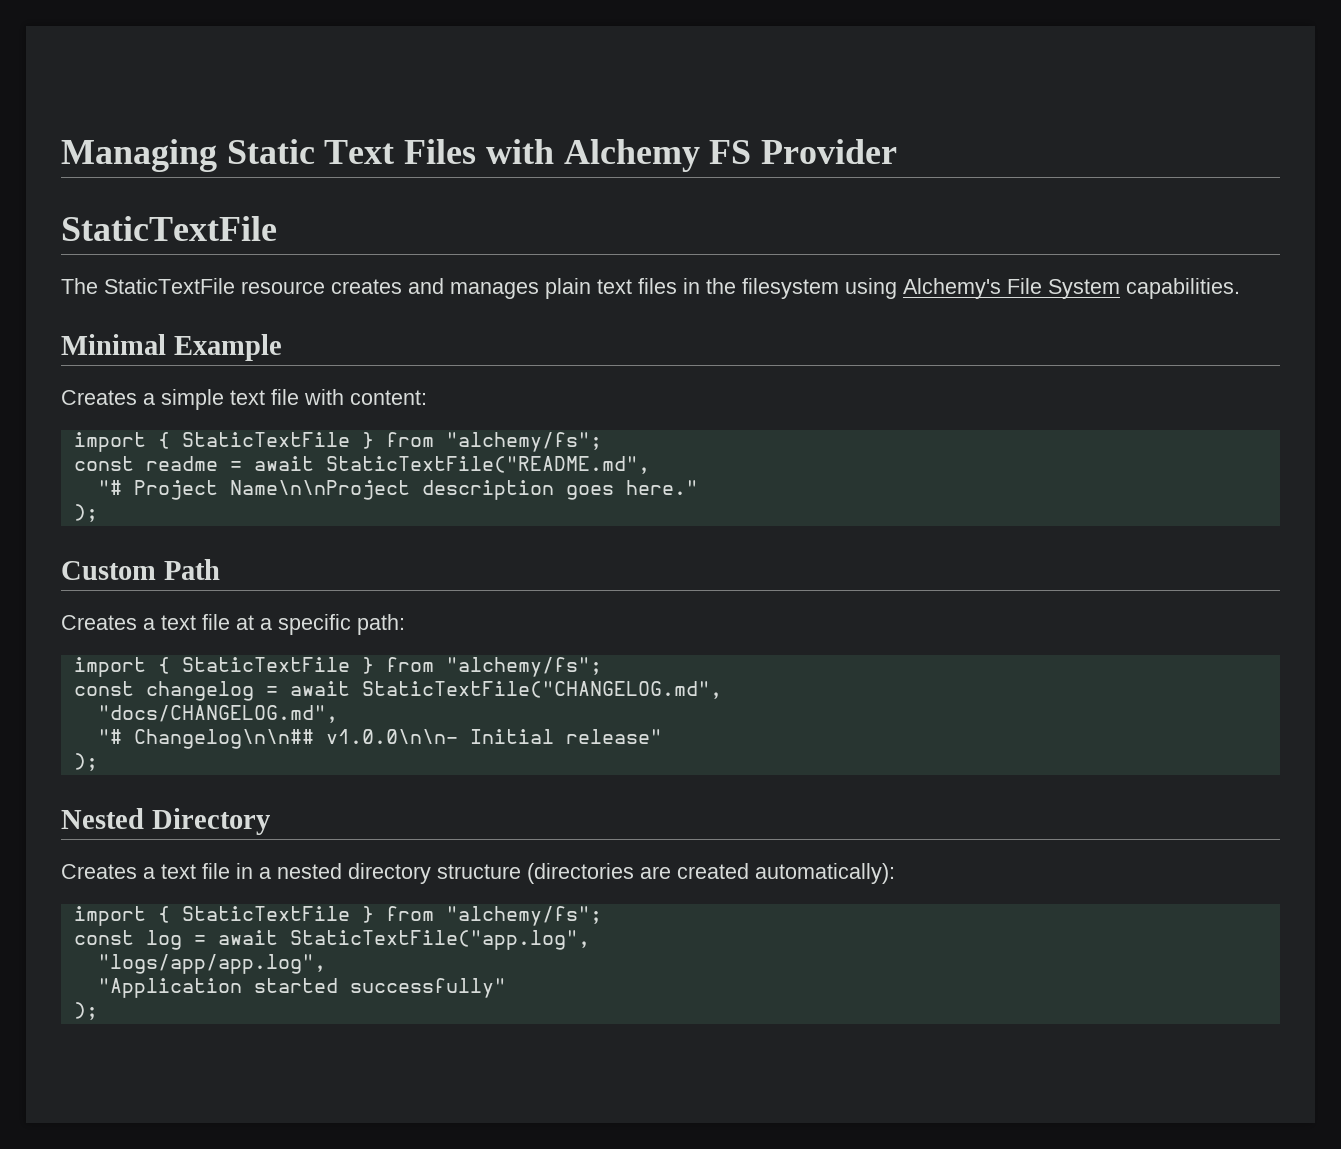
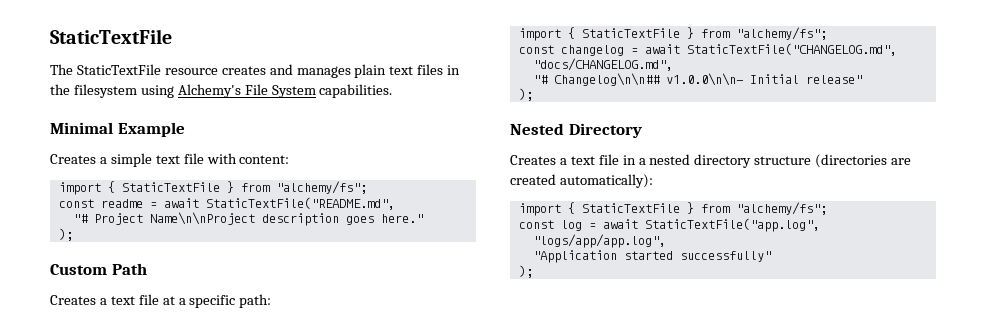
- Managing Static Text Files with Alchemy FS Provider

